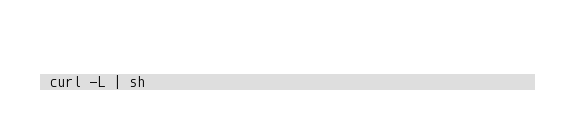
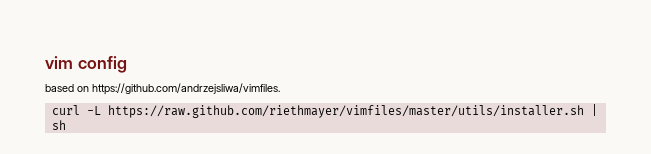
+ vim config
+ based on https://github.com/andrzejsliwa/vimfiles.
- curl -L | sh
+ curl -L https://raw.github.com/riethmayer/vimfiles/master/utils/installer.sh | sh

